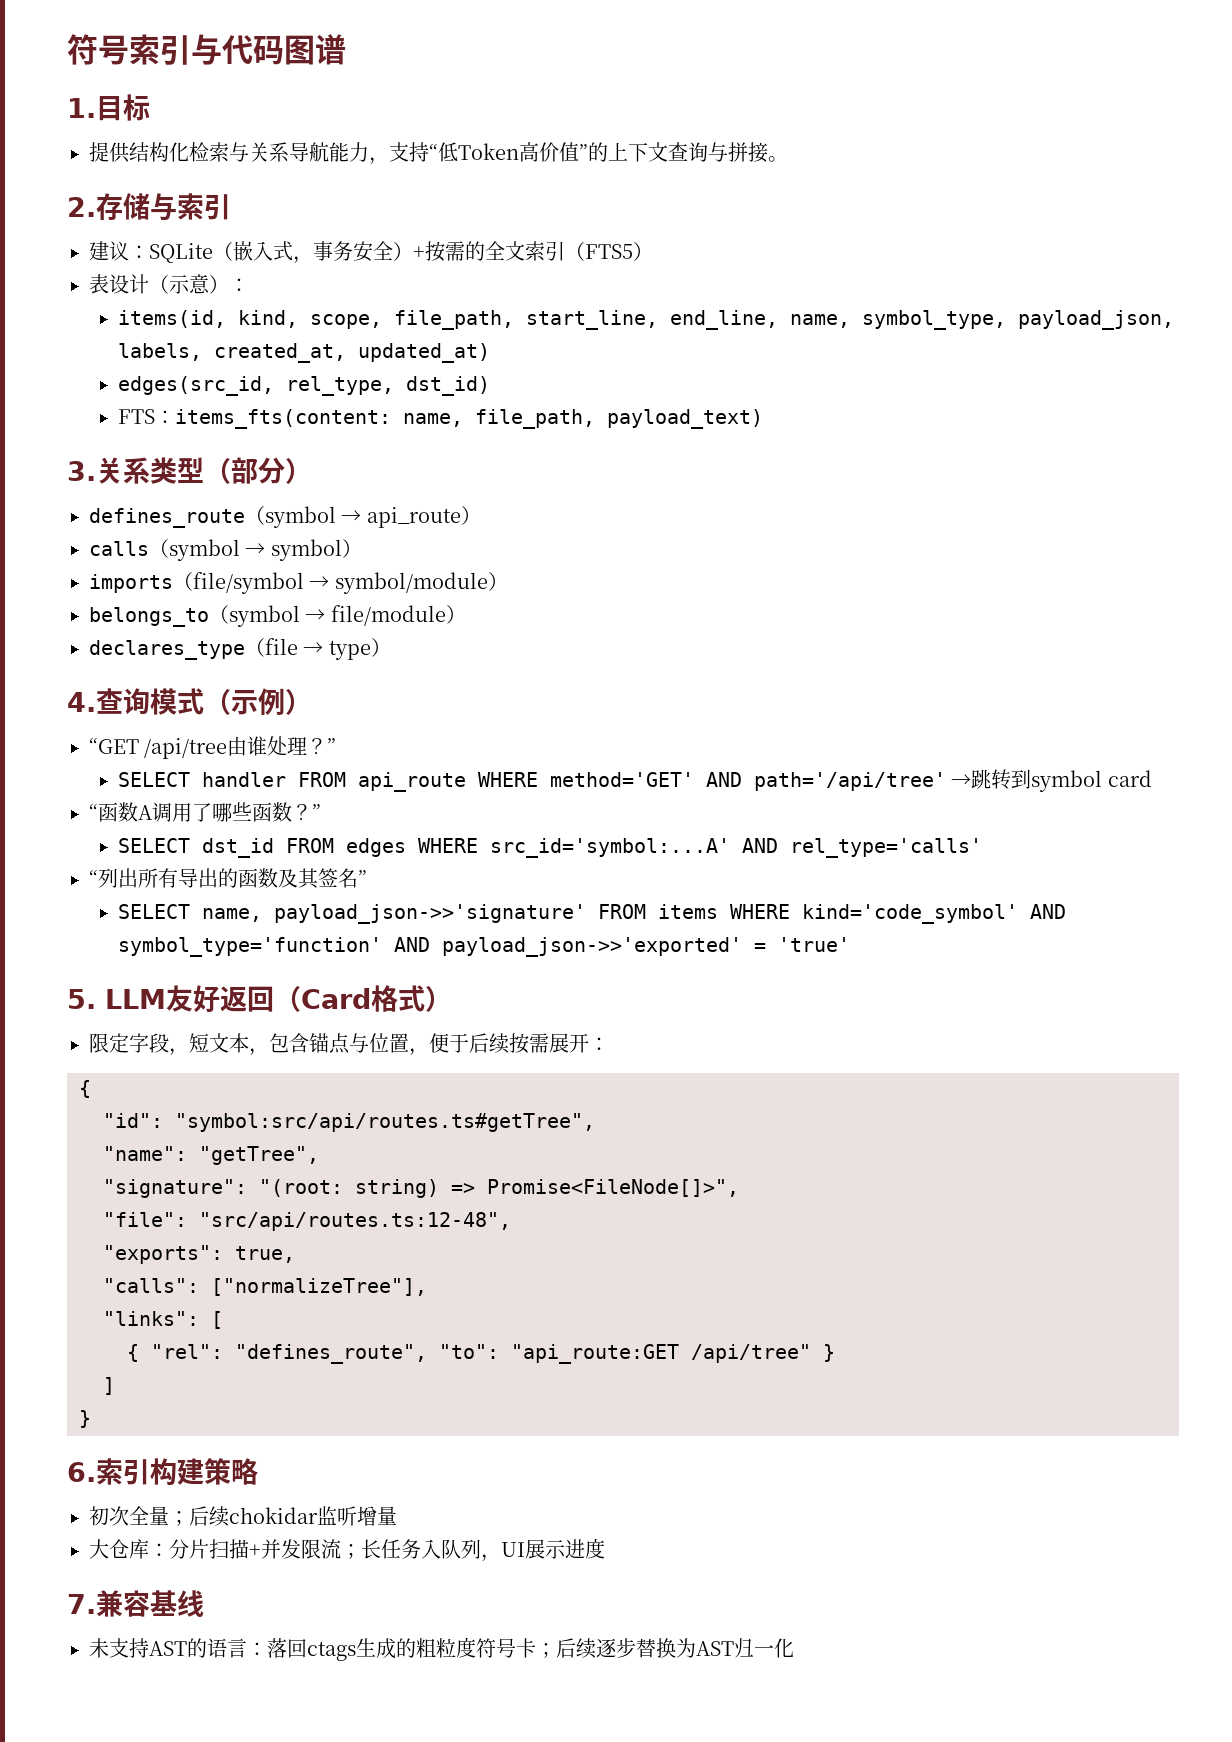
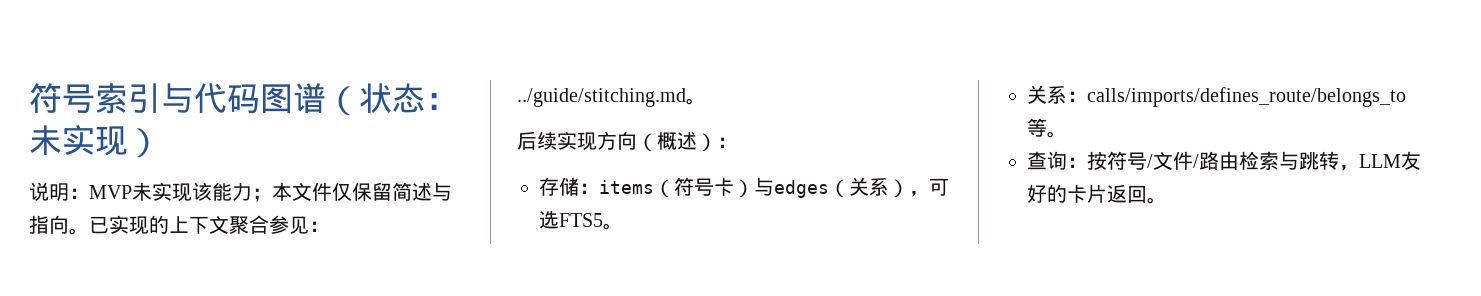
- 符号索引与代码图谱
- 1.目标
- 提供结构化检索与关系导航能力，支持“低Token高价值”的上下文查询与拼接。
- 2.存储与索引
- 建议：SQLite（嵌入式，事务安全）+按需的全文索引（FTS5）
- 表设计（示意）：
- items(id, kind, scope, file_path, start_line, end_line, name, symbol_type, payload_json, labels, created_at, updated_at)
- edges(src_id, rel_type, dst_id)
- FTS：items_fts(content: name, file_path, payload_text)
- 3.关系类型（部分）
- defines_route（symbol → api_route）
- calls（symbol → symbol）
- imports（file/symbol → symbol/module）
- belongs_to（symbol → file/module）
- declares_type（file → type）
- 4.查询模式（示例）
- “GET /api/tree由谁处理？”
- SELECT handler FROM api_route WHERE method='GET' AND path='/api/tree' →跳转到symbol card
- “函数A调用了哪些函数？”
- SELECT dst_id FROM edges WHERE src_id='symbol:...A' AND rel_type='calls'
- “列出所有导出的函数及其签名”
- SELECT name, payload_json->>'signature' FROM items WHERE kind='code_symbol' AND symbol_type='function' AND payload_json->>'exported' = 'true'
- 5. LLM友好返回（Card格式）
- 限定字段，短文本，包含锚点与位置，便于后续按需展开：
- {
- "id": "symbol:src/api/routes.ts#getTree",
- "name": "getTree",
- "signature": "(root: string) => Promise<FileNode[]>",
- "file": "src/api/routes.ts:12-48",
- "exports": true,
- "calls": ["normalizeTree"],
- "links": [
- { "rel": "defines_route", "to": "api_route:GET /api/tree" }
- ]
- }
- 6.索引构建策略
- 初次全量；后续chokidar监听增量
- 大仓库：分片扫描+并发限流；长任务入队列，UI展示进度
- 7.兼容基线
- 未支持AST的语言：落回ctags生成的粗粒度符号卡；后续逐步替换为AST归一化
+ 符号索引与代码图谱（状态：未实现）
+ 说明：MVP未实现该能力；本文件仅保留简述与指向。已实现的上下文聚合参见：../guide/stitching.md。
+ 后续实现方向（概述）：
+ 存储：items（符号卡）与edges（关系），可选FTS5。
+ 关系：calls/imports/defines_route/belongs_to等。
+ 查询：按符号/文件/路由检索与跳转，LLM友好的卡片返回。

